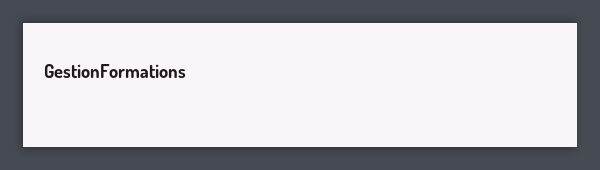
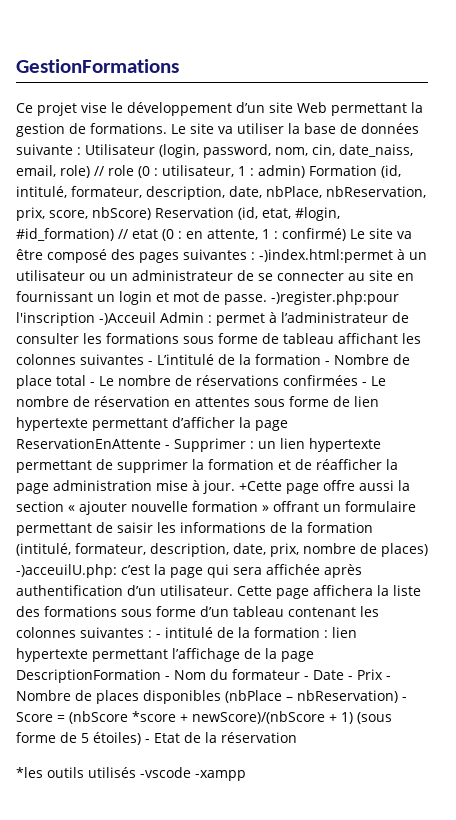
+ Ce projet vise le développement d’un site Web permettant la gestion de formations. Le site va utiliser la base de données suivante : Utilisateur (login, password, nom, cin, date_naiss, email, role) // role (0 : utilisateur, 1 : admin) Formation (id, intitulé, formateur, description, date, nbPlace, nbReservation, prix, score, nbScore) Reservation (id, etat, #login, #id_formation) // etat (0 : en attente, 1 : confirmé) Le site va être composé des pages suivantes : -)index.html:permet à un utilisateur ou un administrateur de se connecter au site en fournissant un login et mot de passe. -)register.php:pour l'inscription -)Acceuil Admin : permet à l’administrateur de consulter les formations sous forme de tableau affichant les colonnes suivantes - L’intitulé de la formation - Nombre de place total - Le nombre de réservations confirmées - Le nombre de réservation en attentes sous forme de lien hypertexte permettant d’afficher la page ReservationEnAttente - Supprimer : un lien hypertexte permettant de supprimer la formation et de réafficher la page administration mise à jour. +Cette page offre aussi la section « ajouter nouvelle formation » offrant un formulaire permettant de saisir les informations de la formation (intitulé, formateur, description, date, prix, nombre de places) -)acceuilU.php: c’est la page qui sera affichée après authentification d’un utilisateur. Cette page affichera la liste des formations sous forme d’un tableau contenant les colonnes suivantes : - intitulé de la formation : lien hypertexte permettant l’affichage de la page DescriptionFormation - Nom du formateur - Date - Prix - Nombre de places disponibles (nbPlace – nbReservation) - Score = (nbScore *score + newScore)/(nbScore + 1) (sous forme de 5 étoiles) - Etat de la réservation
+ *les outils utilisés -vscode -xampp

